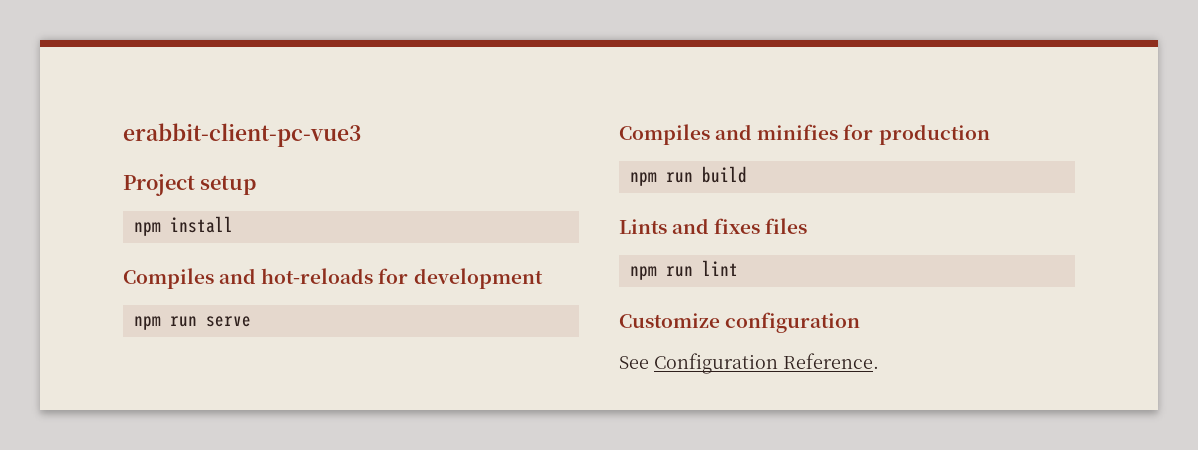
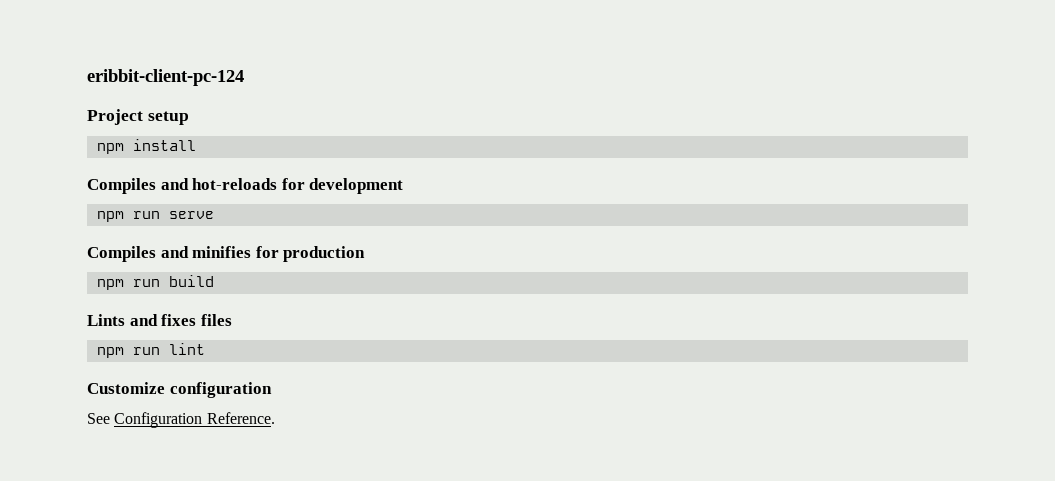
- erabbit-client-pc-vue3
+ eribbit-client-pc-124

